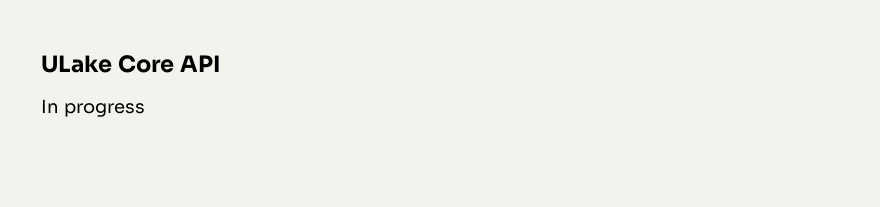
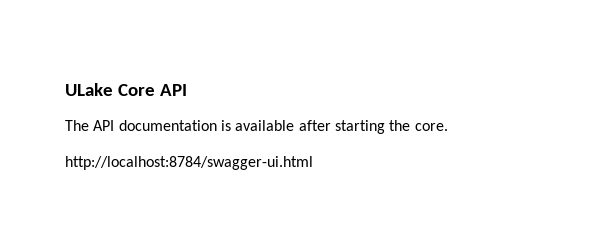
- In progress
+ The API documentation is available after starting the core.
+ http://localhost:8784/swagger-ui.html

